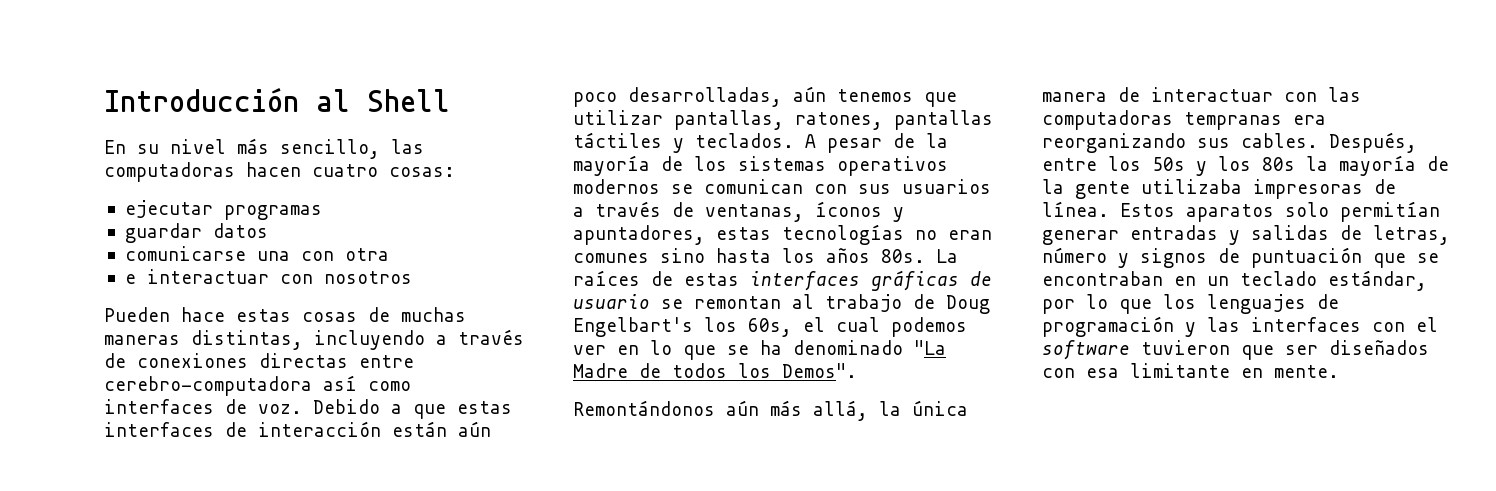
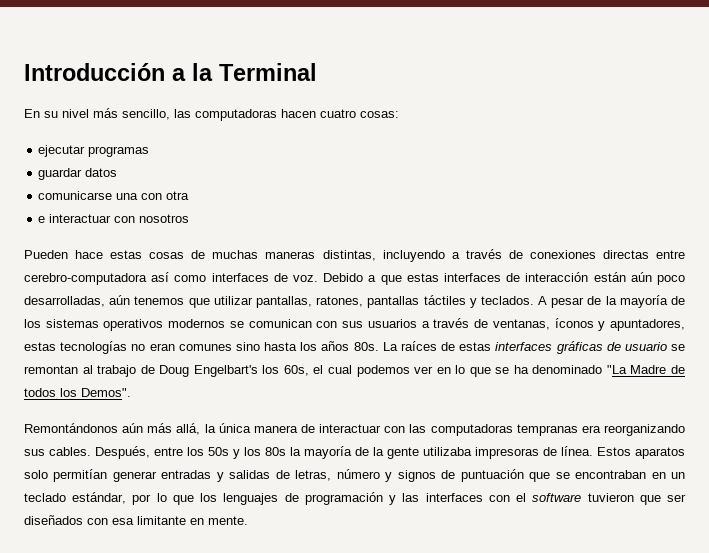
- Introducción al Shell
+ Introducción a la Terminal

